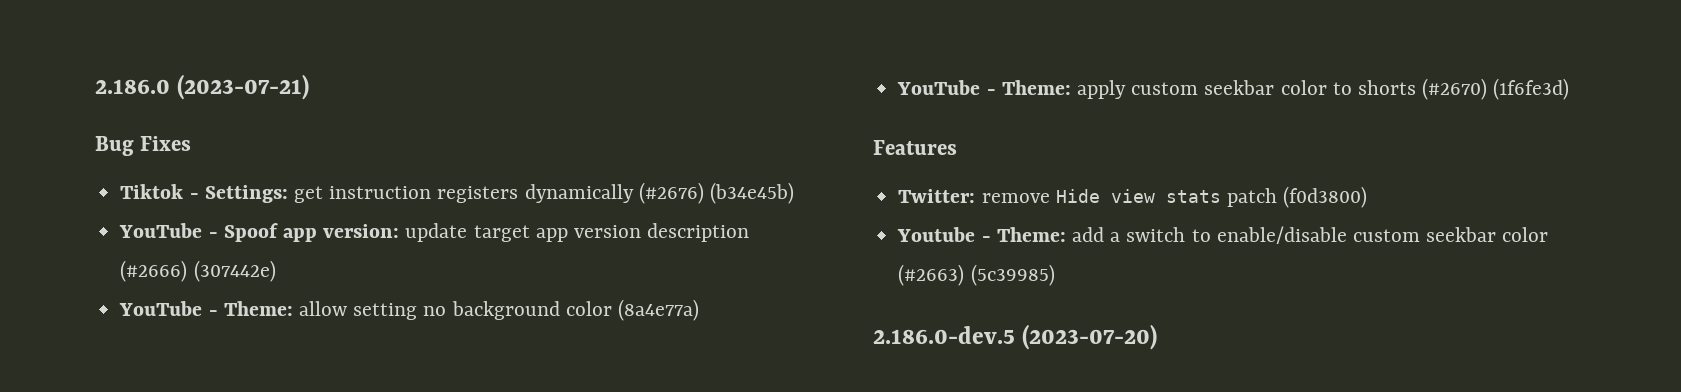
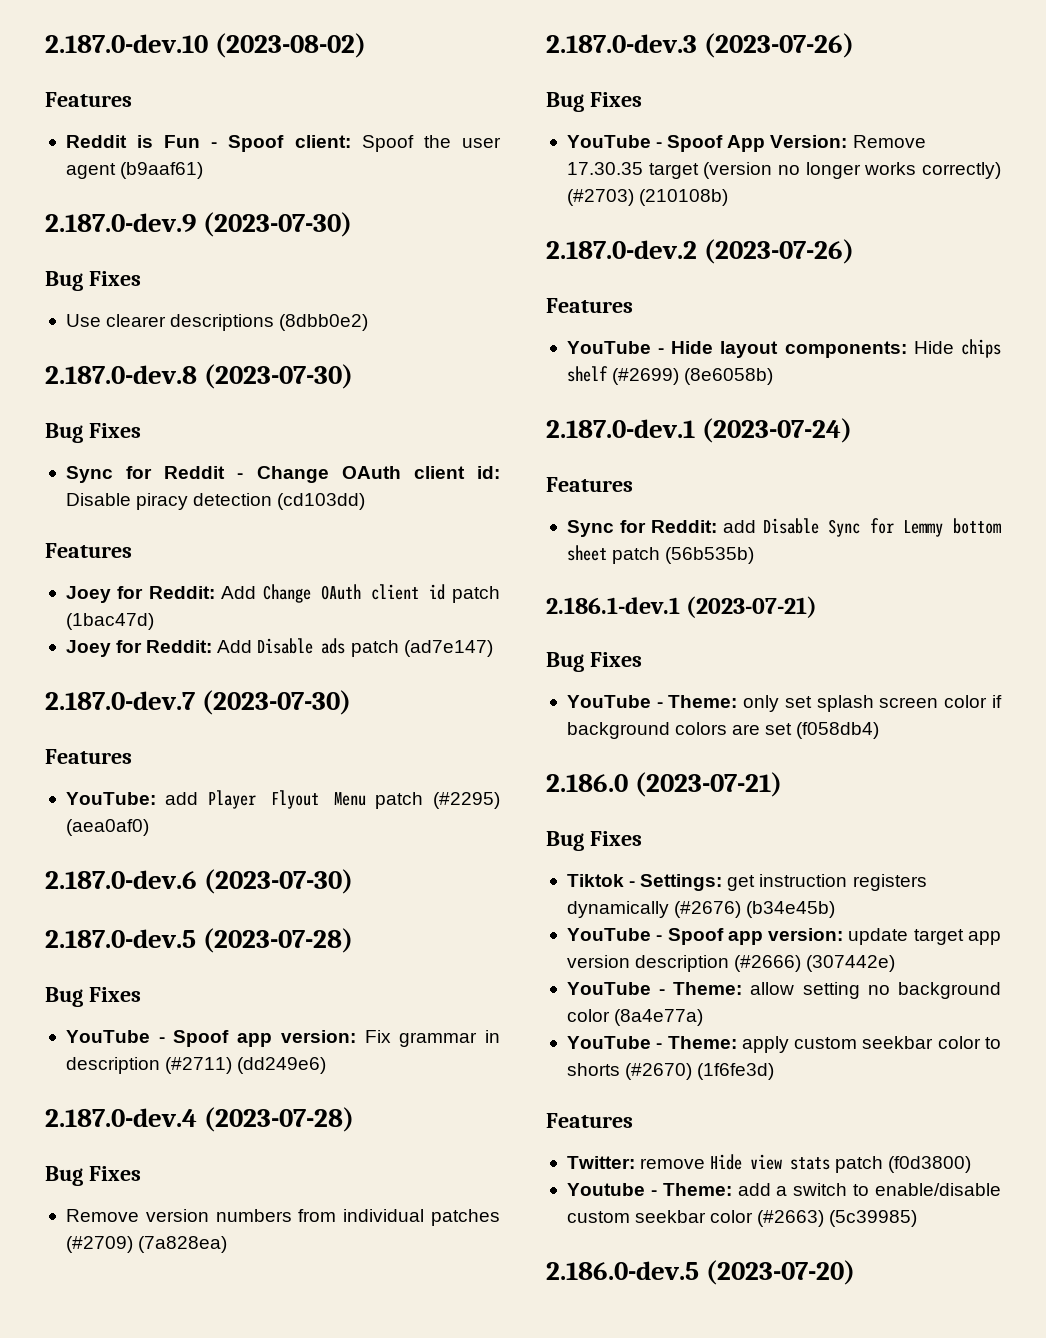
+ 2.187.0-dev.10 (2023-08-02)
+ Features
+ Reddit is Fun - Spoof client: Spoof the user agent (b9aaf61)
+ 2.187.0-dev.9 (2023-07-30)
+ Bug Fixes
+ Use clearer descriptions (8dbb0e2)
+ 2.187.0-dev.8 (2023-07-30)
+ Bug Fixes
+ Sync for Reddit - Change OAuth client id: Disable piracy detection (cd103dd)
+ Features
+ Joey for Reddit: Add Change OAuth client id patch (1bac47d)
+ Joey for Reddit: Add Disable ads patch (ad7e147)
+ 2.187.0-dev.7 (2023-07-30)
+ Features
+ YouTube: add Player Flyout Menu patch (#2295) (aea0af0)
+ 2.187.0-dev.6 (2023-07-30)
+ 2.187.0-dev.5 (2023-07-28)
+ Bug Fixes
+ YouTube - Spoof app version: Fix grammar in description (#2711) (dd249e6)
+ 2.187.0-dev.4 (2023-07-28)
+ Bug Fixes
+ Remove version numbers from individual patches (#2709) (7a828ea)
+ 2.187.0-dev.3 (2023-07-26)
+ Bug Fixes
+ YouTube - Spoof App Version: Remove 17.30.35 target (version no longer works correctly) (#2703) (210108b)
+ 2.187.0-dev.2 (2023-07-26)
+ Features
+ YouTube - Hide layout components: Hide chips shelf (#2699) (8e6058b)
+ 2.187.0-dev.1 (2023-07-24)
+ Features
+ Sync for Reddit: add Disable Sync for Lemmy bottom sheet patch (56b535b)
+ 2.186.1-dev.1 (2023-07-21)
+ Bug Fixes
+ YouTube - Theme: only set splash screen color if background colors are set (f058db4)

